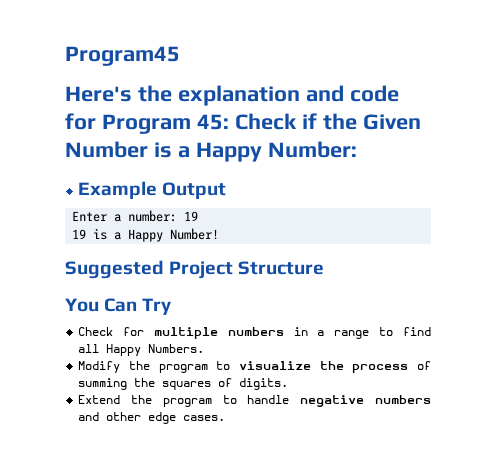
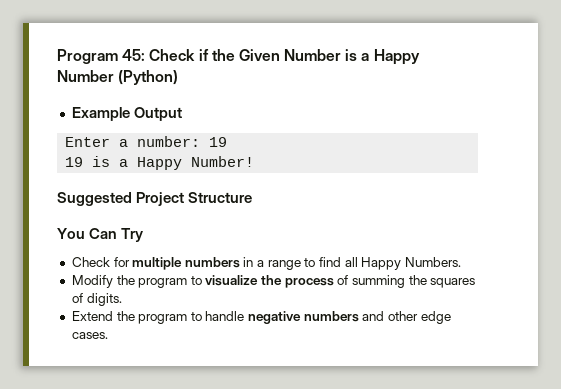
- Program45
- Here's the explanation and code for Program 45: Check if the Given Number is a Happy Number:
+ Program 45: Check if the Given Number is a Happy Number (Python)

